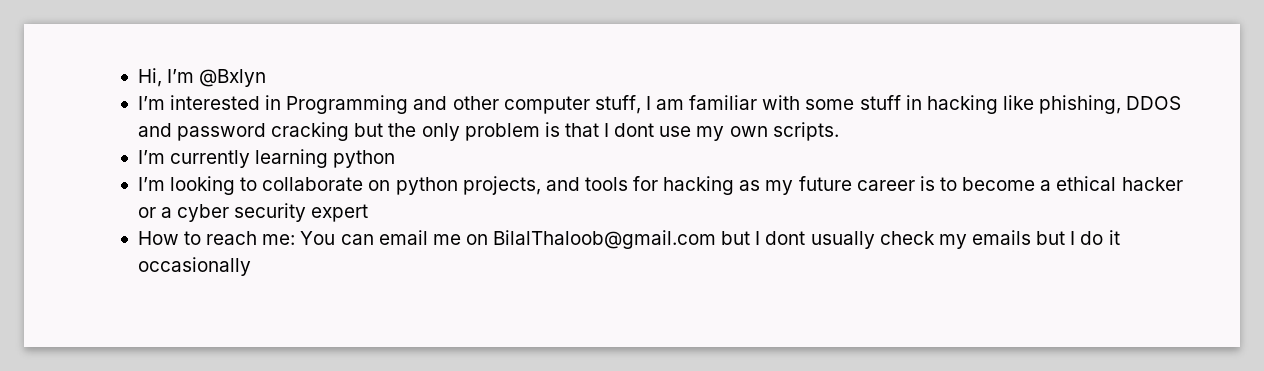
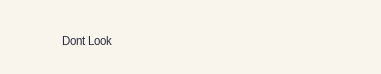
- Hi, I’m @Bxlyn
- I’m interested in Programming and other computer stuff, I am familiar with some stuff in hacking like phishing, DDOS and password cracking but the only problem is that I dont use my own scripts.
- I’m currently learning python
- I’m looking to collaborate on python projects, and tools for hacking as my future career is to become a ethical hacker or a cyber security expert
- How to reach me: You can email me on BilalThaloob@gmail.com but I dont usually check my emails but I do it occasionally
+ Dont Look

